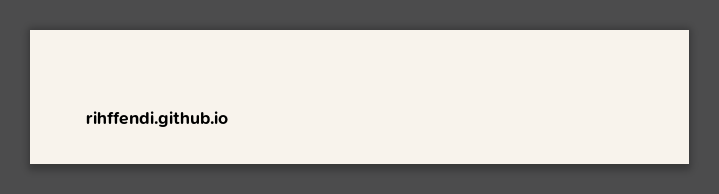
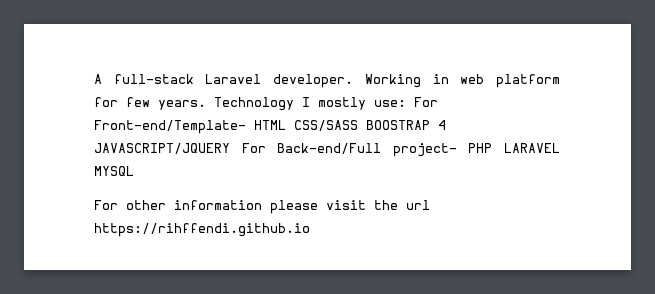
- rihffendi.github.io
+ A full-stack Laravel developer. Working in web platform for few years. Technology I mostly use: For Front-end/Template- HTML CSS/SASS BOOSTRAP 4 JAVASCRIPT/JQUERY For Back-end/Full project- PHP LARAVEL MYSQL
+ For other information please visit the url https://rihffendi.github.io

